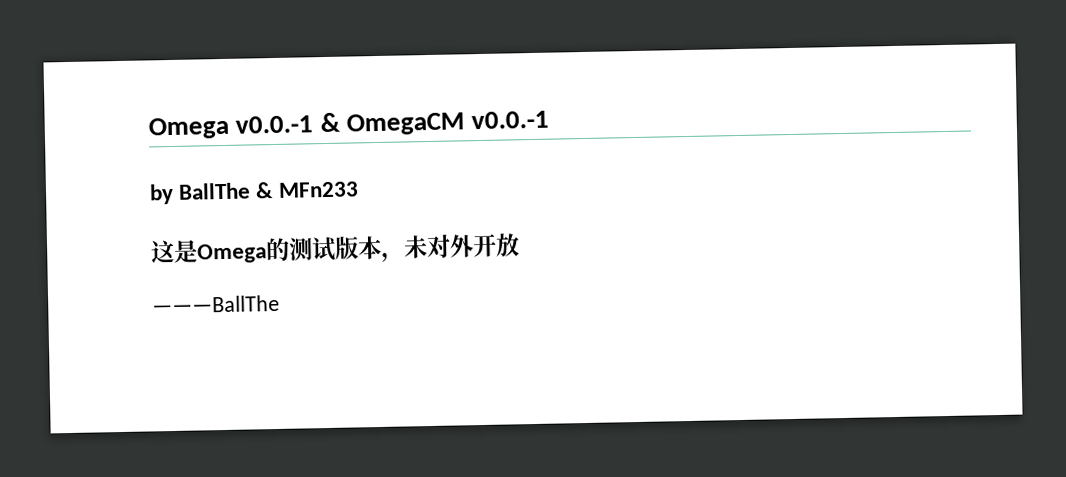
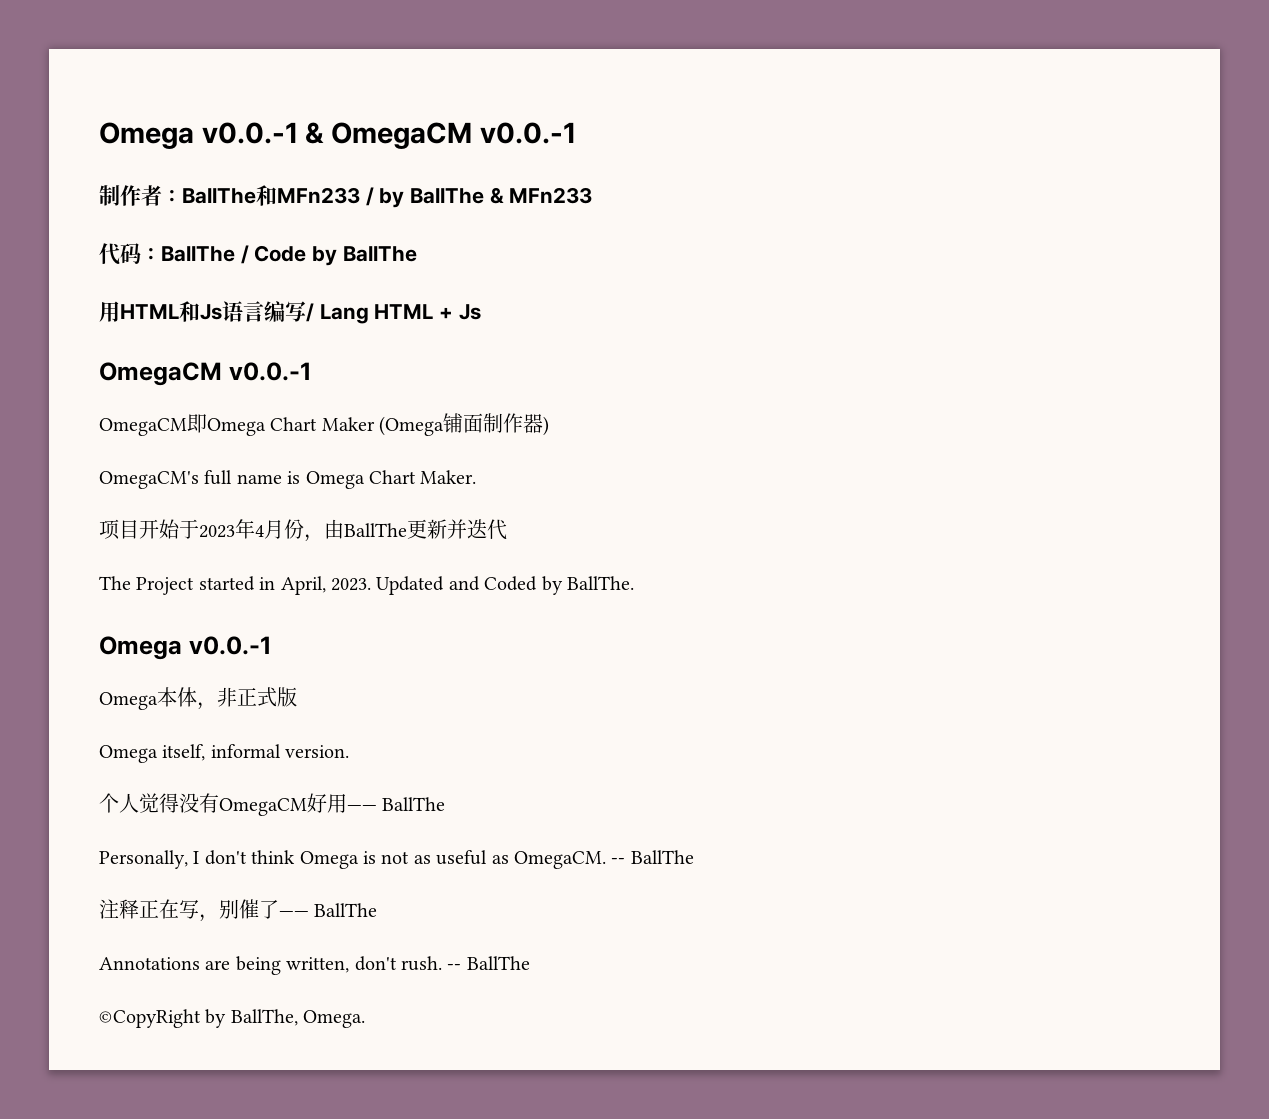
- by BallThe & MFn233
+ 制作者：BallThe和MFn233 / by BallThe & MFn233
- 这是Omega的测试版本，未对外开放
- ———BallThe
+ 代码：BallThe / Code by BallThe
+ 用HTML和Js语言编写/ Lang HTML + Js
+ OmegaCM v0.0.-1
+ OmegaCM即Omega Chart Maker (Omega铺面制作器)
+ OmegaCM's full name is Omega Chart Maker.
+ 项目开始于2023年4月份，由BallThe更新并迭代
+ The Project started in April, 2023. Updated and Coded by BallThe.
+ Omega v0.0.-1
+ Omega本体，非正式版
+ Omega itself, informal version.
+ 个人觉得没有OmegaCM好用—— BallThe
+ Personally, I don't think Omega is not as useful as OmegaCM. -- BallThe
+ 注释正在写，别催了—— BallThe
+ Annotations are being written, don't rush. -- BallThe
+ ©CopyRight by BallThe, Omega.

